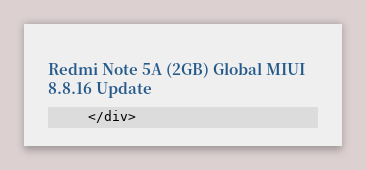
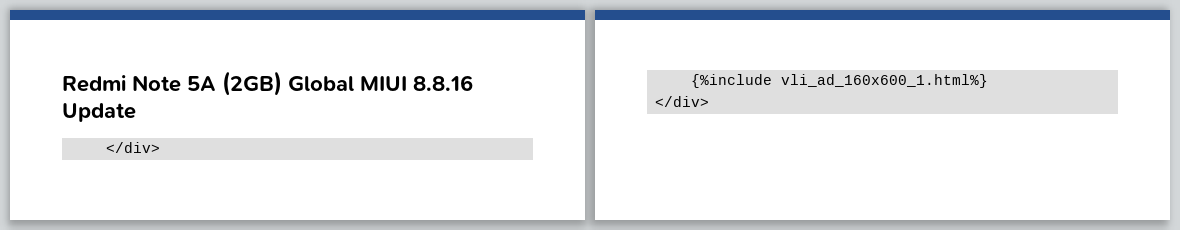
+ {%include vli_ad_160x600_1.html%}
+ </div>

